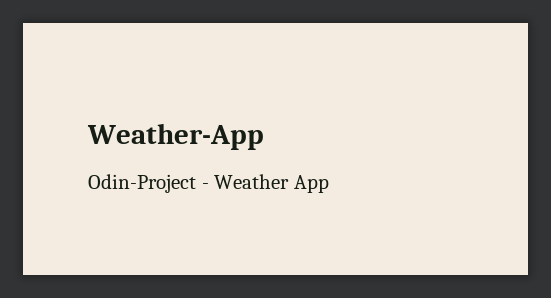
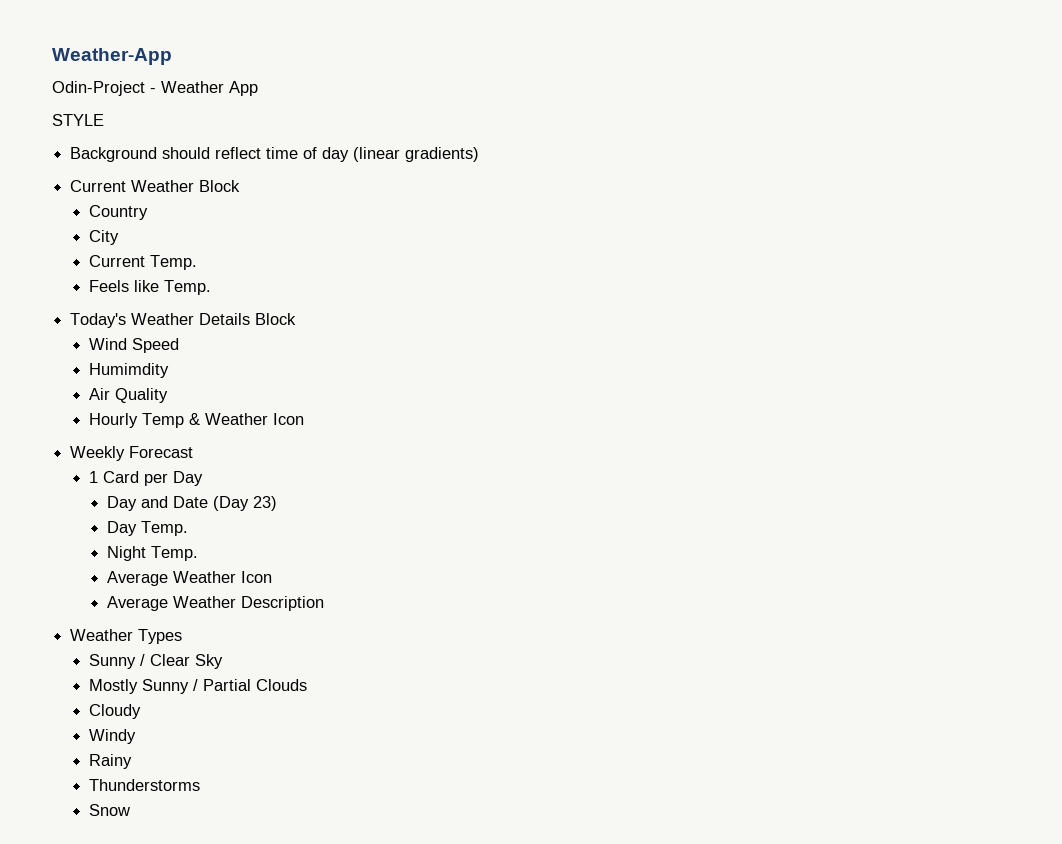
+ STYLE
+ Background should reflect time of day (linear gradients)
+ Current Weather Block
+ Country
+ City
+ Current Temp.
+ Feels like Temp.
+ Today's Weather Details Block
+ Wind Speed
+ Humimdity
+ Air Quality
+ Hourly Temp & Weather Icon
+ Weekly Forecast
+ 1 Card per Day
+ Day and Date (Day 23)
+ Day Temp.
+ Night Temp.
+ Average Weather Icon
+ Average Weather Description
+ Weather Types
+ Sunny / Clear Sky
+ Mostly Sunny / Partial Clouds
+ Cloudy
+ Windy
+ Rainy
+ Thunderstorms
+ Snow

